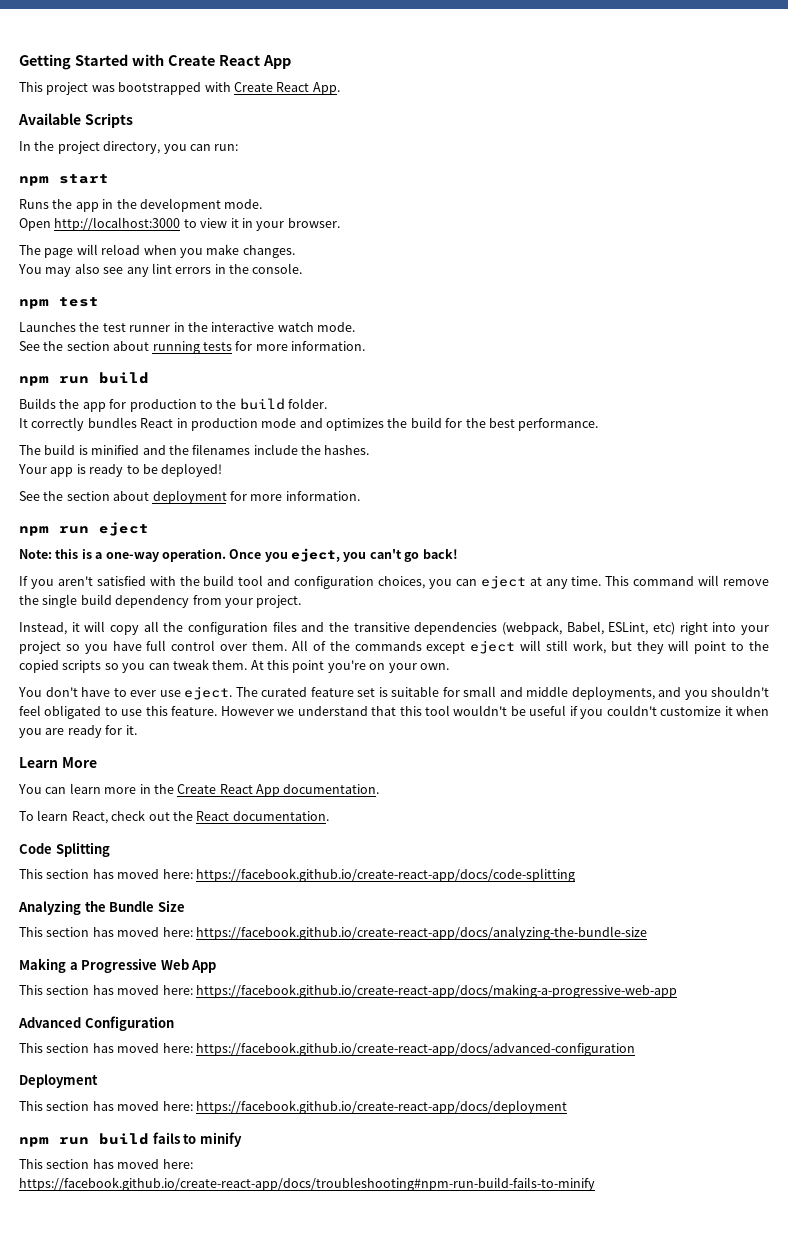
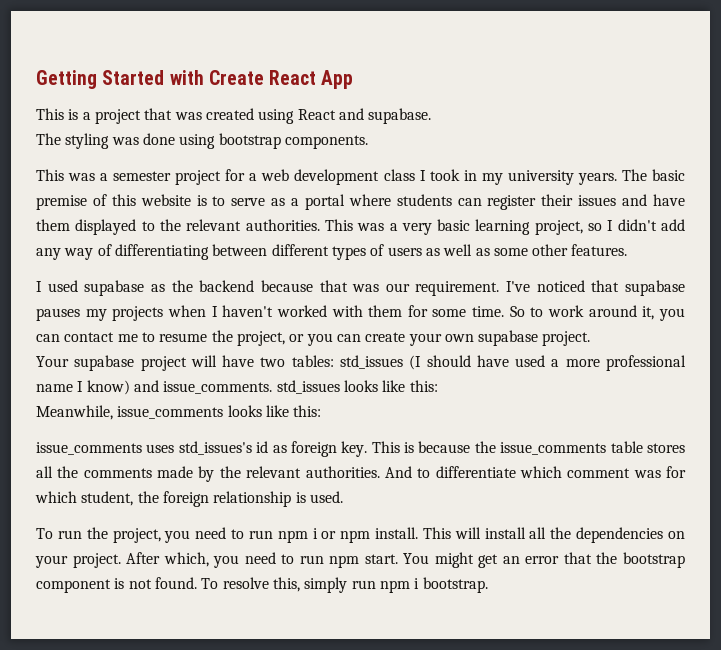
- This project was bootstrapped with Create React App.
- Available Scripts
- In the project directory, you can run:
- npm start
- Runs the app in the development mode.
- Open http://localhost:3000 to view it in your browser.
- The page will reload when you make changes.
- You may also see any lint errors in the console.
- npm test
- Launches the test runner in the interactive watch mode.
- See the section about running tests for more information.
- npm run build
- Builds the app for production to the build folder.
- It correctly bundles React in production mode and optimizes the build for the best performance.
- The build is minified and the filenames include the hashes.
- Your app is ready to be deployed!
- See the section about deployment for more information.
- npm run eject
- Note: this is a one-way operation. Once you eject, you can't go back!
- If you aren't satisfied with the build tool and configuration choices, you can eject at any time. This command will remove the single build dependency from your project.
- Instead, it will copy all the configuration files and the transitive dependencies (webpack, Babel, ESLint, etc) right into your project so you have full control over them. All of the commands except eject will still work, but they will point to the copied scripts so you can tweak them. At this point you're on your own.
- You don't have to ever use eject. The curated feature set is suitable for small and middle deployments, and you shouldn't feel obligated to use this feature. However we understand that this tool wouldn't be useful if you couldn't customize it when you are ready for it.
- Learn More
- You can learn more in the Create React App documentation.
- To learn React, check out the React documentation.
- Code Splitting
- This section has moved here: https://facebook.github.io/create-react-app/docs/code-splitting
- Analyzing the Bundle Size
- This section has moved here: https://facebook.github.io/create-react-app/docs/analyzing-the-bundle-size
- Making a Progressive Web App
- This section has moved here: https://facebook.github.io/create-react-app/docs/making-a-progressive-web-app
- Advanced Configuration
- This section has moved here: https://facebook.github.io/create-react-app/docs/advanced-configuration
- Deployment
- This section has moved here: https://facebook.github.io/create-react-app/docs/deployment
- npm run build fails to minify
- This section has moved here: https://facebook.github.io/create-react-app/docs/troubleshooting#npm-run-build-fails-to-minify
+ This is a project that was created using React and supabase.
+ The styling was done using bootstrap components.
+ This was a semester project for a web development class I took in my university years. The basic premise of this website is to serve as a portal where students can register their issues and have them displayed to the relevant authorities. This was a very basic learning project, so I didn't add any way of differentiating between different types of users as well as some other features.
+ I used supabase as the backend because that was our requirement. I've noticed that supabase pauses my projects when I haven't worked with them for some time. So to work around it, you can contact me to resume the project, or you can create your own supabase project.
+ Your supabase project will have two tables: std_issues (I should have used a more professional name I know) and issue_comments. std_issues looks like this:
+ Meanwhile, issue_comments looks like this:
+ issue_comments uses std_issues's id as foreign key. This is because the issue_comments table stores all the comments made by the relevant authorities. And to differentiate which comment was for which student, the foreign relationship is used.
+ To run the project, you need to run npm i or npm install. This will install all the dependencies on your project. After which, you need to run npm start. You might get an error that the bootstrap component is not found. To resolve this, simply run npm i bootstrap.

